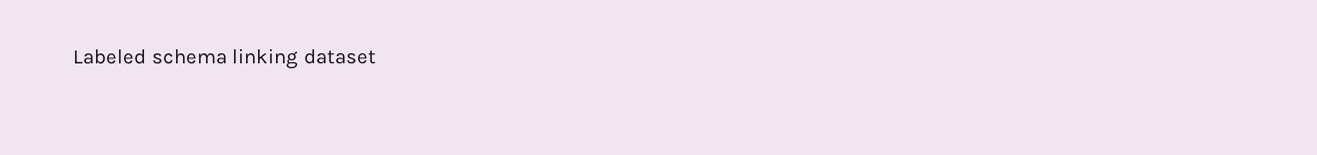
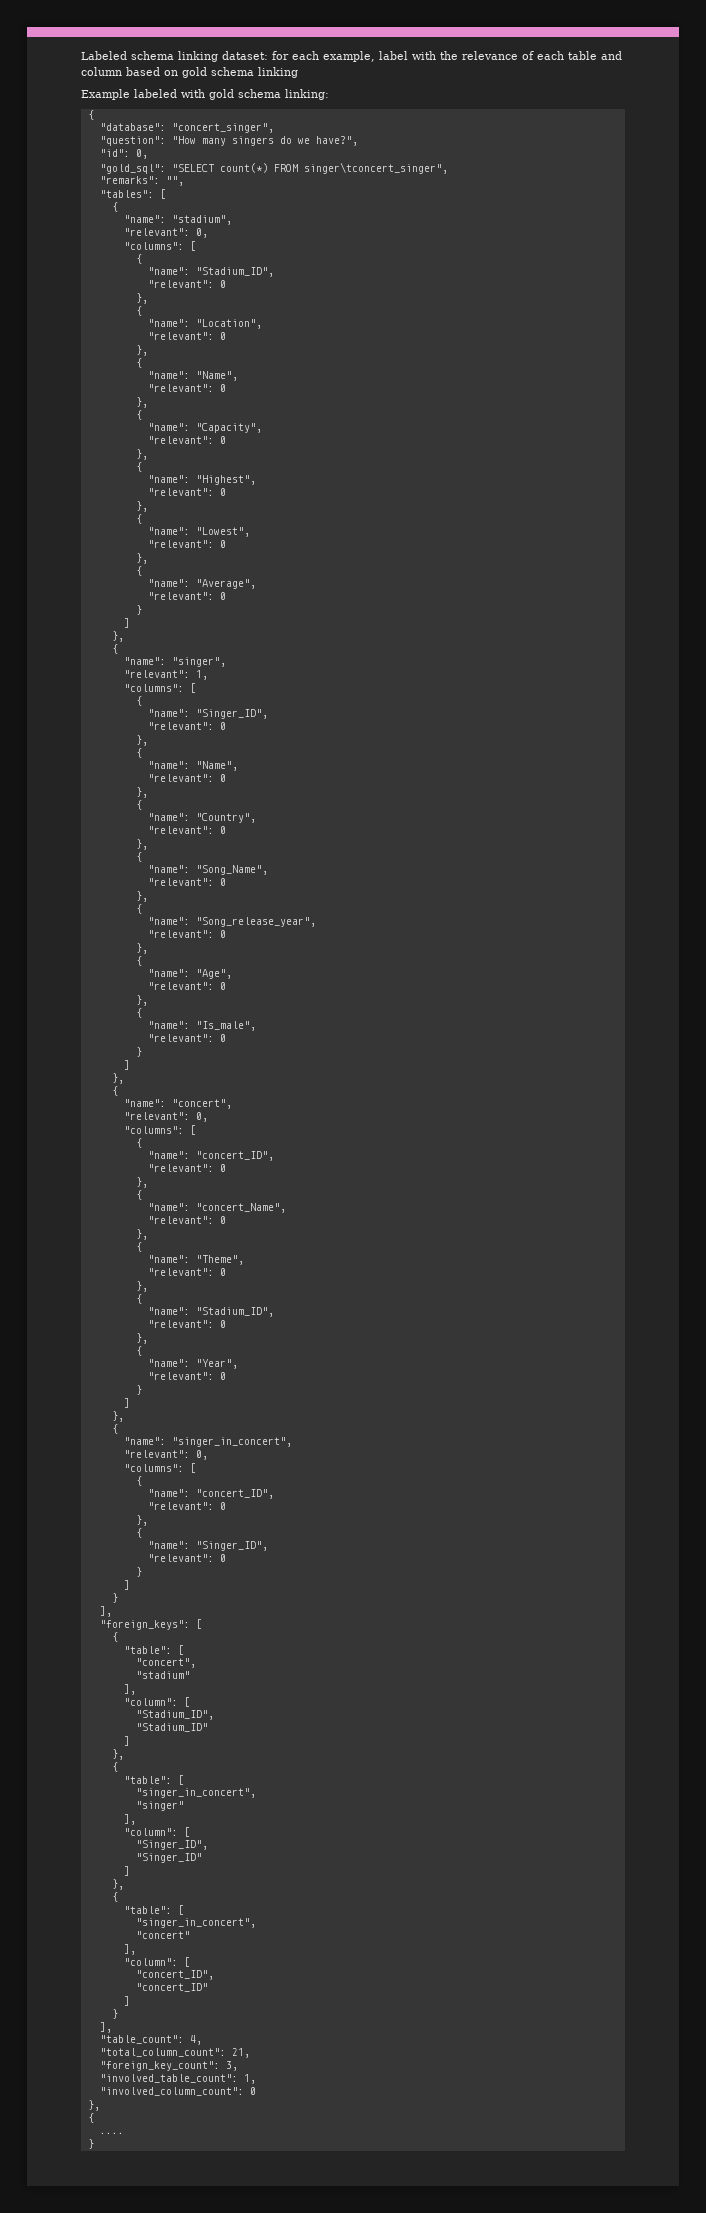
- Labeled schema linking dataset
+ Labeled schema linking dataset: for each example, label with the relevance of each table and column based on gold schema linking
+ Example labeled with gold schema linking:
+ {
+ "database": "concert_singer",
+ "question": "How many singers do we have?",
+ "id": 0,
+ "gold_sql": "SELECT count(*) FROM singer\tconcert_singer",
+ "remarks": "",
+ "tables": [
+ {
+ "name": "stadium",
+ "relevant": 0,
+ "columns": [
+ {
+ "name": "Stadium_ID",
+ "relevant": 0
+ },
+ {
+ "name": "Location",
+ "relevant": 0
+ },
+ {
+ "name": "Name",
+ "relevant": 0
+ },
+ {
+ "name": "Capacity",
+ "relevant": 0
+ },
+ {
+ "name": "Highest",
+ "relevant": 0
+ },
+ {
+ "name": "Lowest",
+ "relevant": 0
+ },
+ {
+ "name": "Average",
+ "relevant": 0
+ }
+ ]
+ },
+ {
+ "name": "singer",
+ "relevant": 1,
+ "columns": [
+ {
+ "name": "Singer_ID",
+ "relevant": 0
+ },
+ {
+ "name": "Name",
+ "relevant": 0
+ },
+ {
+ "name": "Country",
+ "relevant": 0
+ },
+ {
+ "name": "Song_Name",
+ "relevant": 0
+ },
+ {
+ "name": "Song_release_year",
+ "relevant": 0
+ },
+ {
+ "name": "Age",
+ "relevant": 0
+ },
+ {
+ "name": "Is_male",
+ "relevant": 0
+ }
+ ]
+ },
+ {
+ "name": "concert",
+ "relevant": 0,
+ "columns": [
+ {
+ "name": "concert_ID",
+ "relevant": 0
+ },
+ {
+ "name": "concert_Name",
+ "relevant": 0
+ },
+ {
+ "name": "Theme",
+ "relevant": 0
+ },
+ {
+ "name": "Stadium_ID",
+ "relevant": 0
+ },
+ {
+ "name": "Year",
+ "relevant": 0
+ }
+ ]
+ },
+ {
+ "name": "singer_in_concert",
+ "relevant": 0,
+ "columns": [
+ {
+ "name": "concert_ID",
+ "relevant": 0
+ },
+ {
+ "name": "Singer_ID",
+ "relevant": 0
+ }
+ ]
+ }
+ ],
+ "foreign_keys": [
+ {
+ "table": [
+ "concert",
+ "stadium"
+ ],
+ "column": [
+ "Stadium_ID",
+ "Stadium_ID"
+ ]
+ },
+ {
+ "table": [
+ "singer_in_concert",
+ "singer"
+ ],
+ "column": [
+ "Singer_ID",
+ "Singer_ID"
+ ]
+ },
+ {
+ "table": [
+ "singer_in_concert",
+ "concert"
+ ],
+ "column": [
+ "concert_ID",
+ "concert_ID"
+ ]
+ }
+ ],
+ "table_count": 4,
+ "total_column_count": 21,
+ "foreign_key_count": 3,
+ "involved_table_count": 1,
+ "involved_column_count": 0
+ },
+ {
+ ....
+ }

